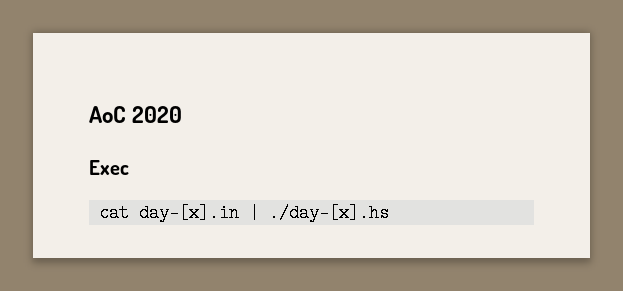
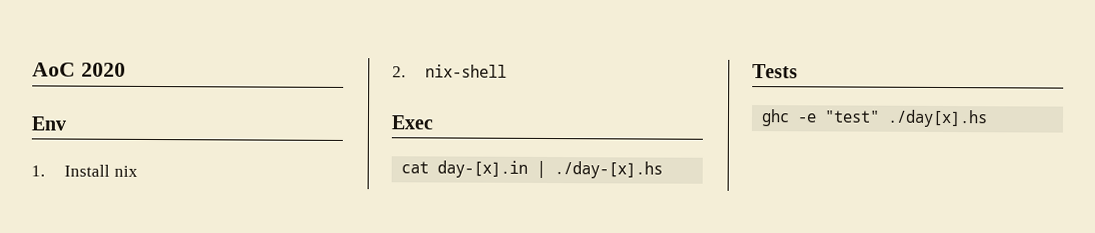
+ Env
+ 1. Install nix
+ 2. nix-shell
+ Tests
+ ghc -e "test" ./day[x].hs

